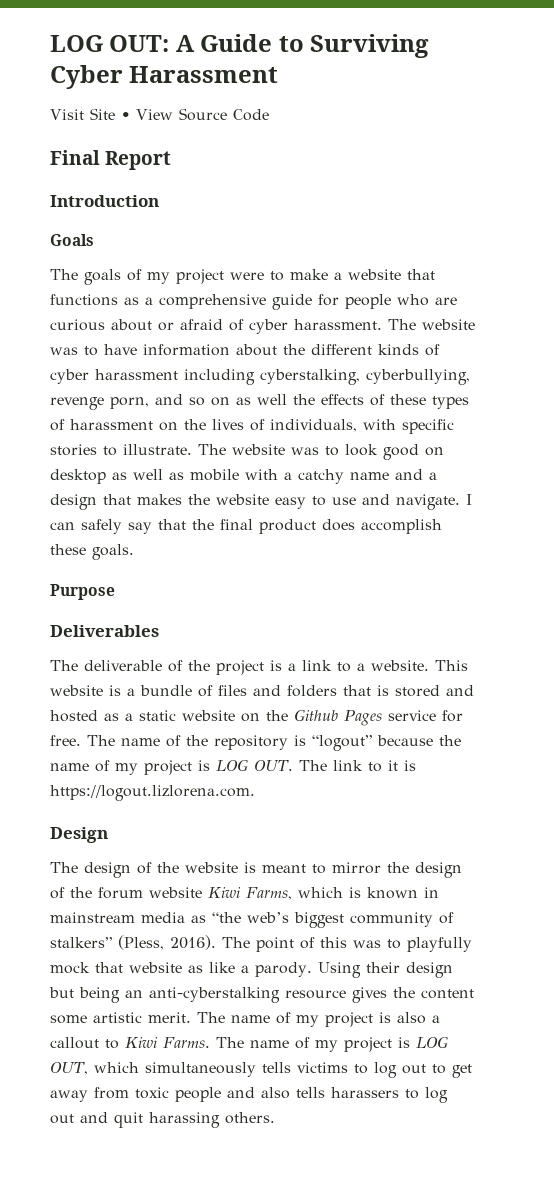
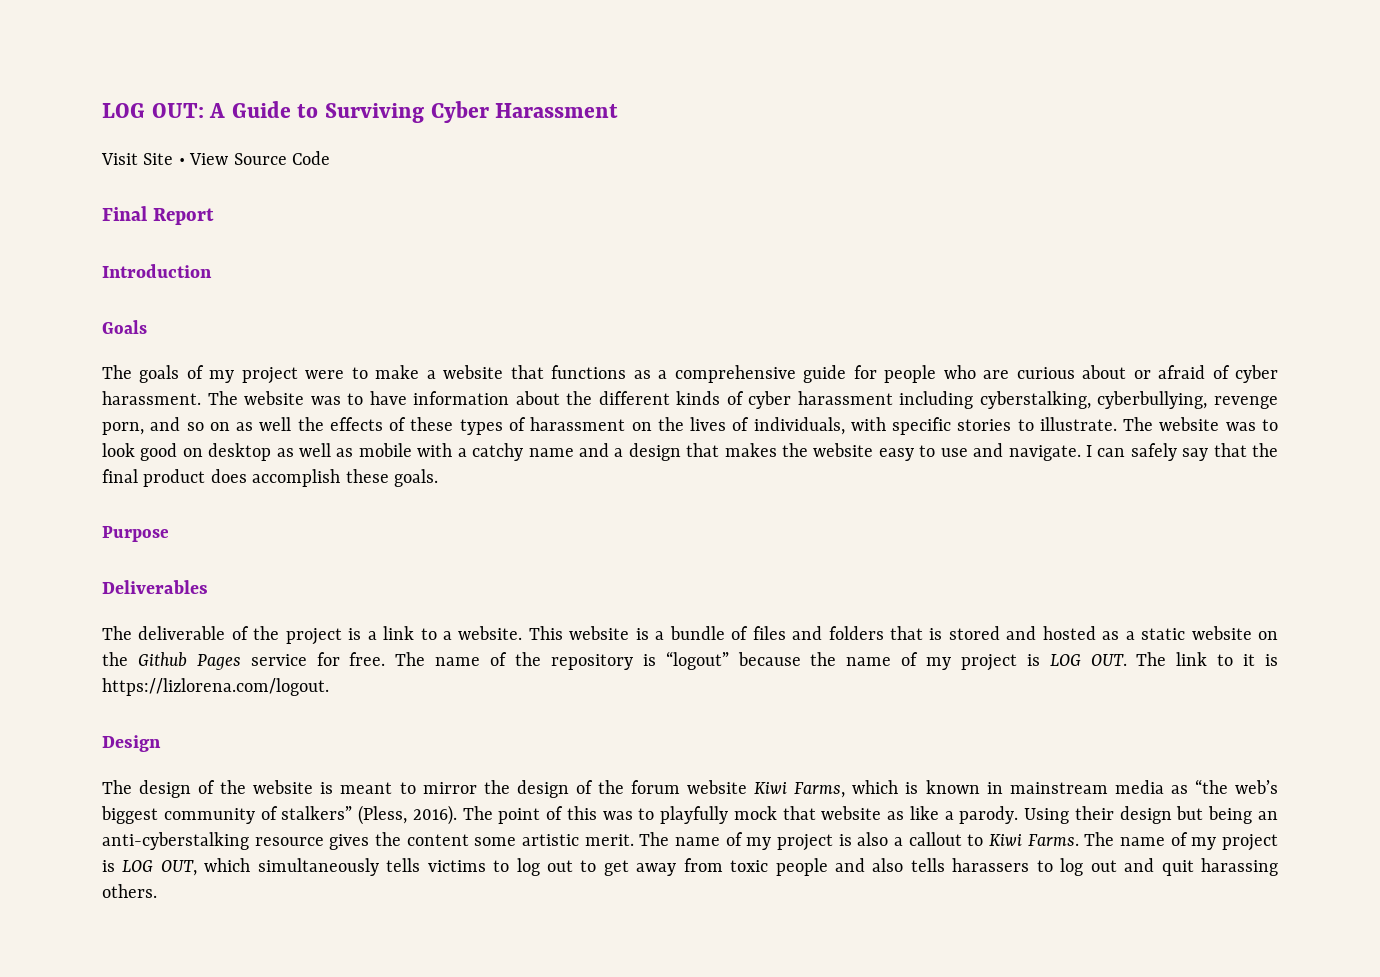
- The name of the repository is “logout” because the name of my project is LOG OUT. The link to it is https://logout.lizlorena.com.
+ The name of the repository is “logout” because the name of my project is LOG OUT. The link to it is https://lizlorena.com/logout.

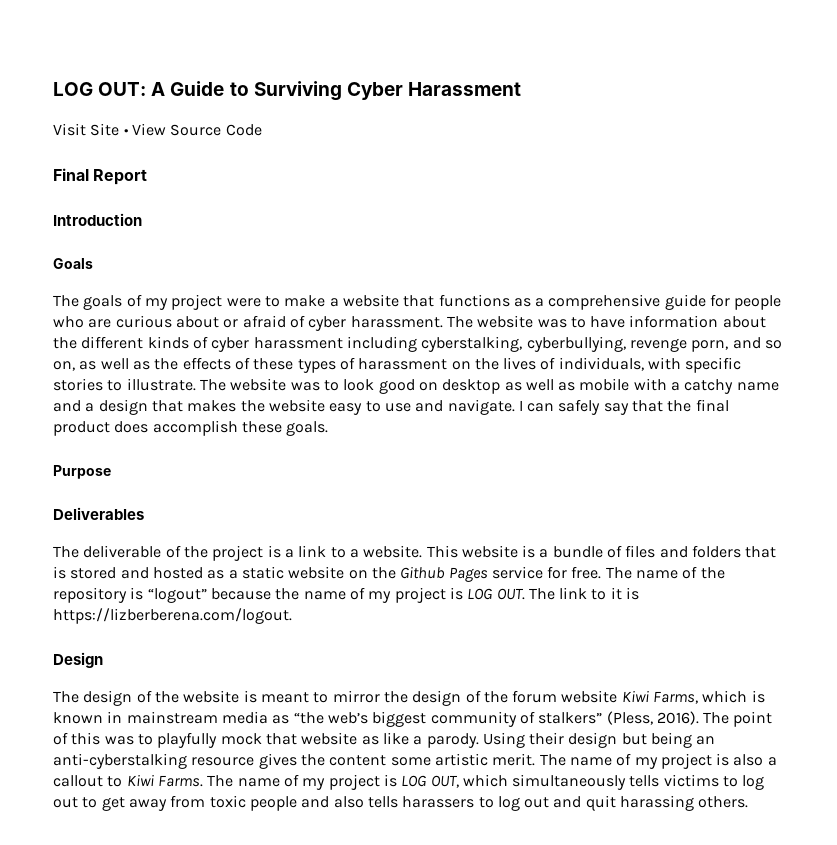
- The website was to have information about the different kinds of cyber harassment including cyberstalking, cyberbullying, revenge porn, and so on as well the effects of these types of harassment on the lives of individuals, with specific stories to illustrate.
+ The website was to have information about the different kinds of cyber harassment including cyberstalking, cyberbullying, revenge porn, and so on, as well as the effects of these types of harassment on the lives of individuals, with specific stories to illustrate.
- The name of the repository is “logout” because the name of my project is LOG OUT. The link to it is https://lizlorena.com/logout.
+ The name of the repository is “logout” because the name of my project is LOG OUT. The link to it is https://lizberberena.com/logout.

